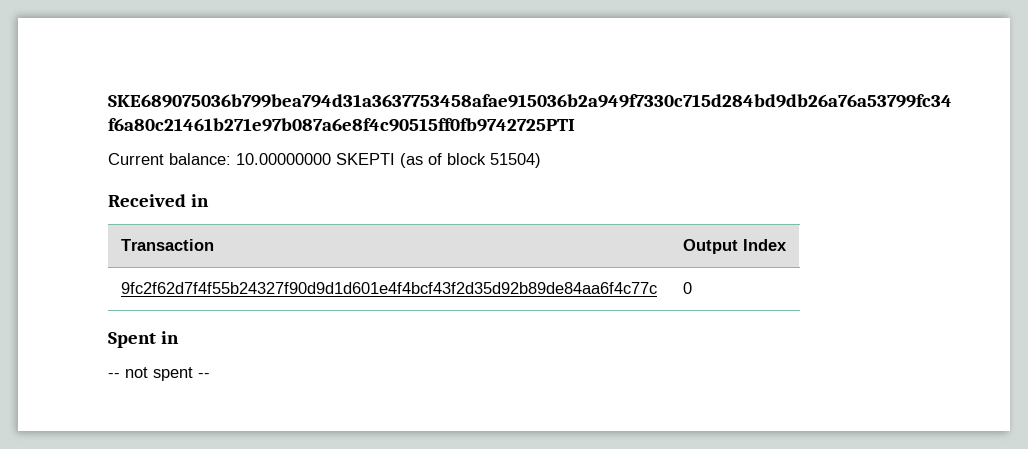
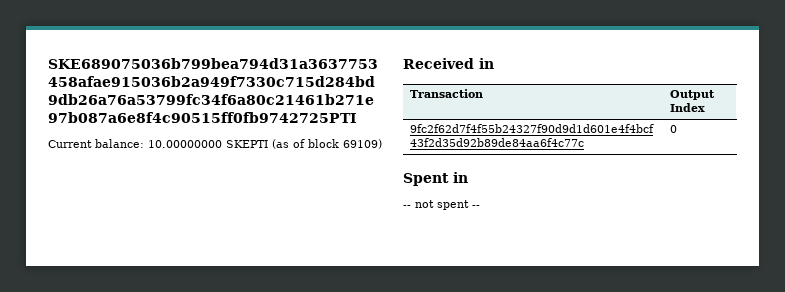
- Current balance: 10.00000000 SKEPTI (as of block 51504)
+ Current balance: 10.00000000 SKEPTI (as of block 69109)

